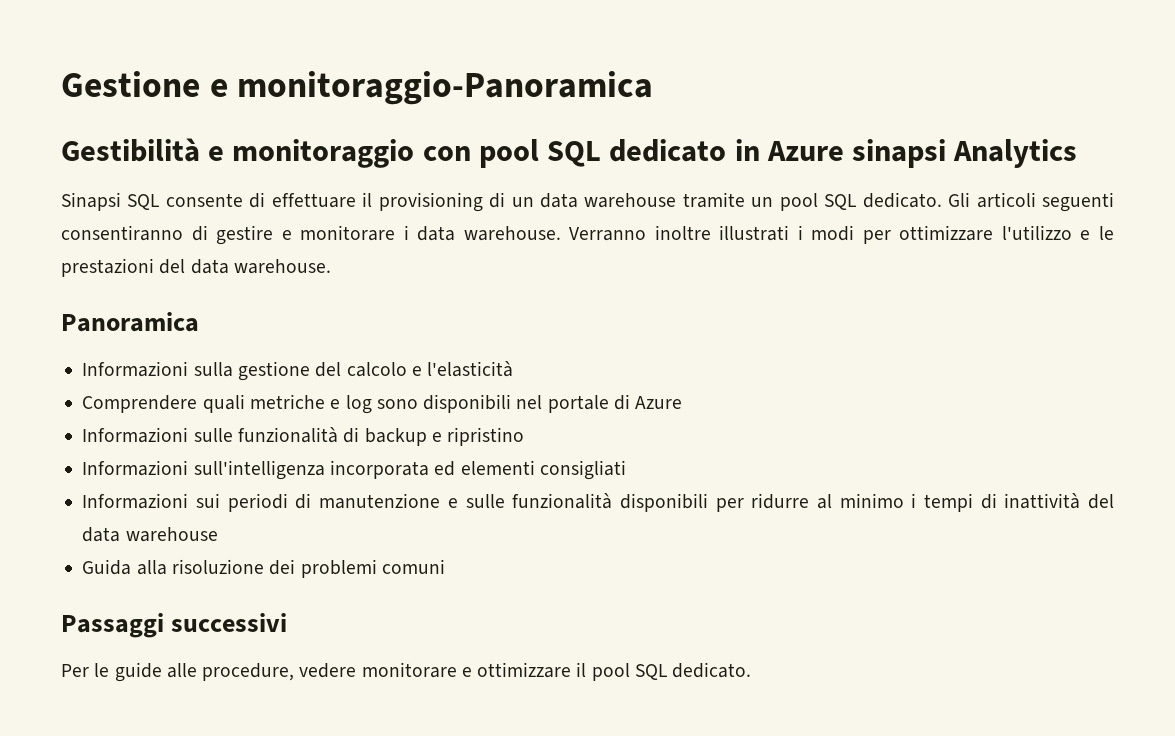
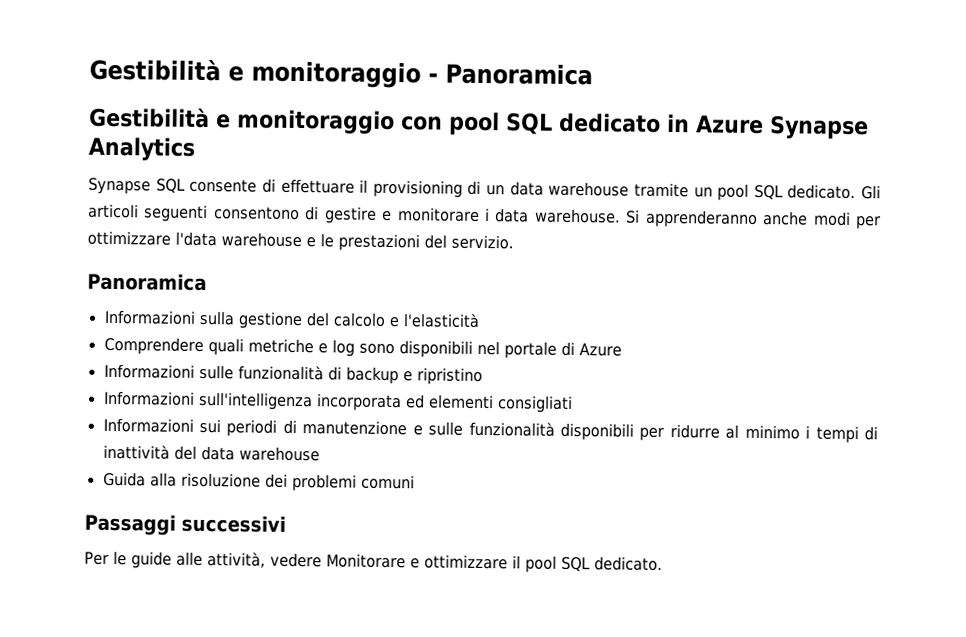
- Gestione e monitoraggio-Panoramica
+ Gestibilità e monitoraggio - Panoramica
- Gestibilità e monitoraggio con pool SQL dedicato in Azure sinapsi Analytics
+ Gestibilità e monitoraggio con pool SQL dedicato in Azure Synapse Analytics
- Sinapsi SQL consente di effettuare il provisioning di un data warehouse tramite un pool SQL dedicato.
+ Synapse SQL consente di effettuare il provisioning di un data warehouse tramite un pool SQL dedicato.
- Gli articoli seguenti consentiranno di gestire e monitorare i data warehouse.
+ Gli articoli seguenti consentono di gestire e monitorare i data warehouse.
- Verranno inoltre illustrati i modi per ottimizzare l'utilizzo e le prestazioni del data warehouse.
+ Si apprenderanno anche modi per ottimizzare l'data warehouse e le prestazioni del servizio.
- Per le guide alle procedure, vedere monitorare e ottimizzare il pool SQL dedicato.
+ Per le guide alle attività, vedere Monitorare e ottimizzare il pool SQL dedicato.

